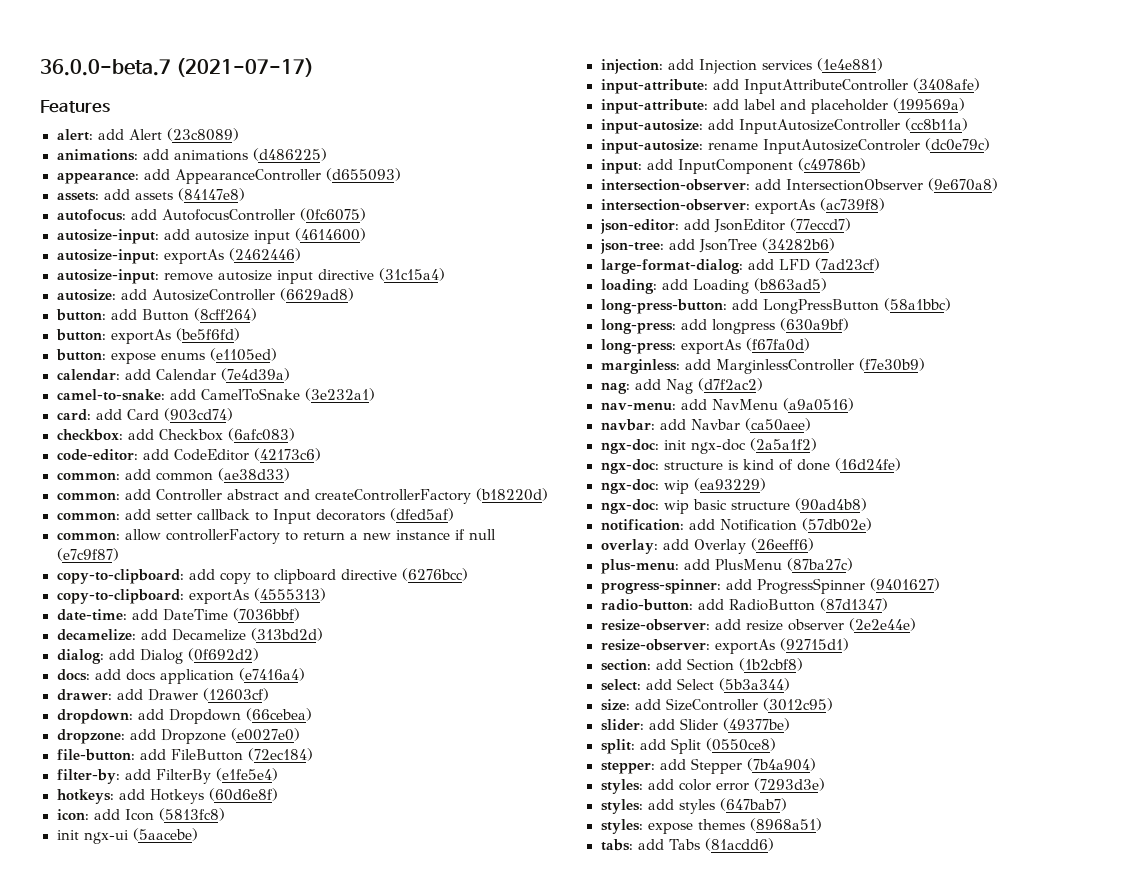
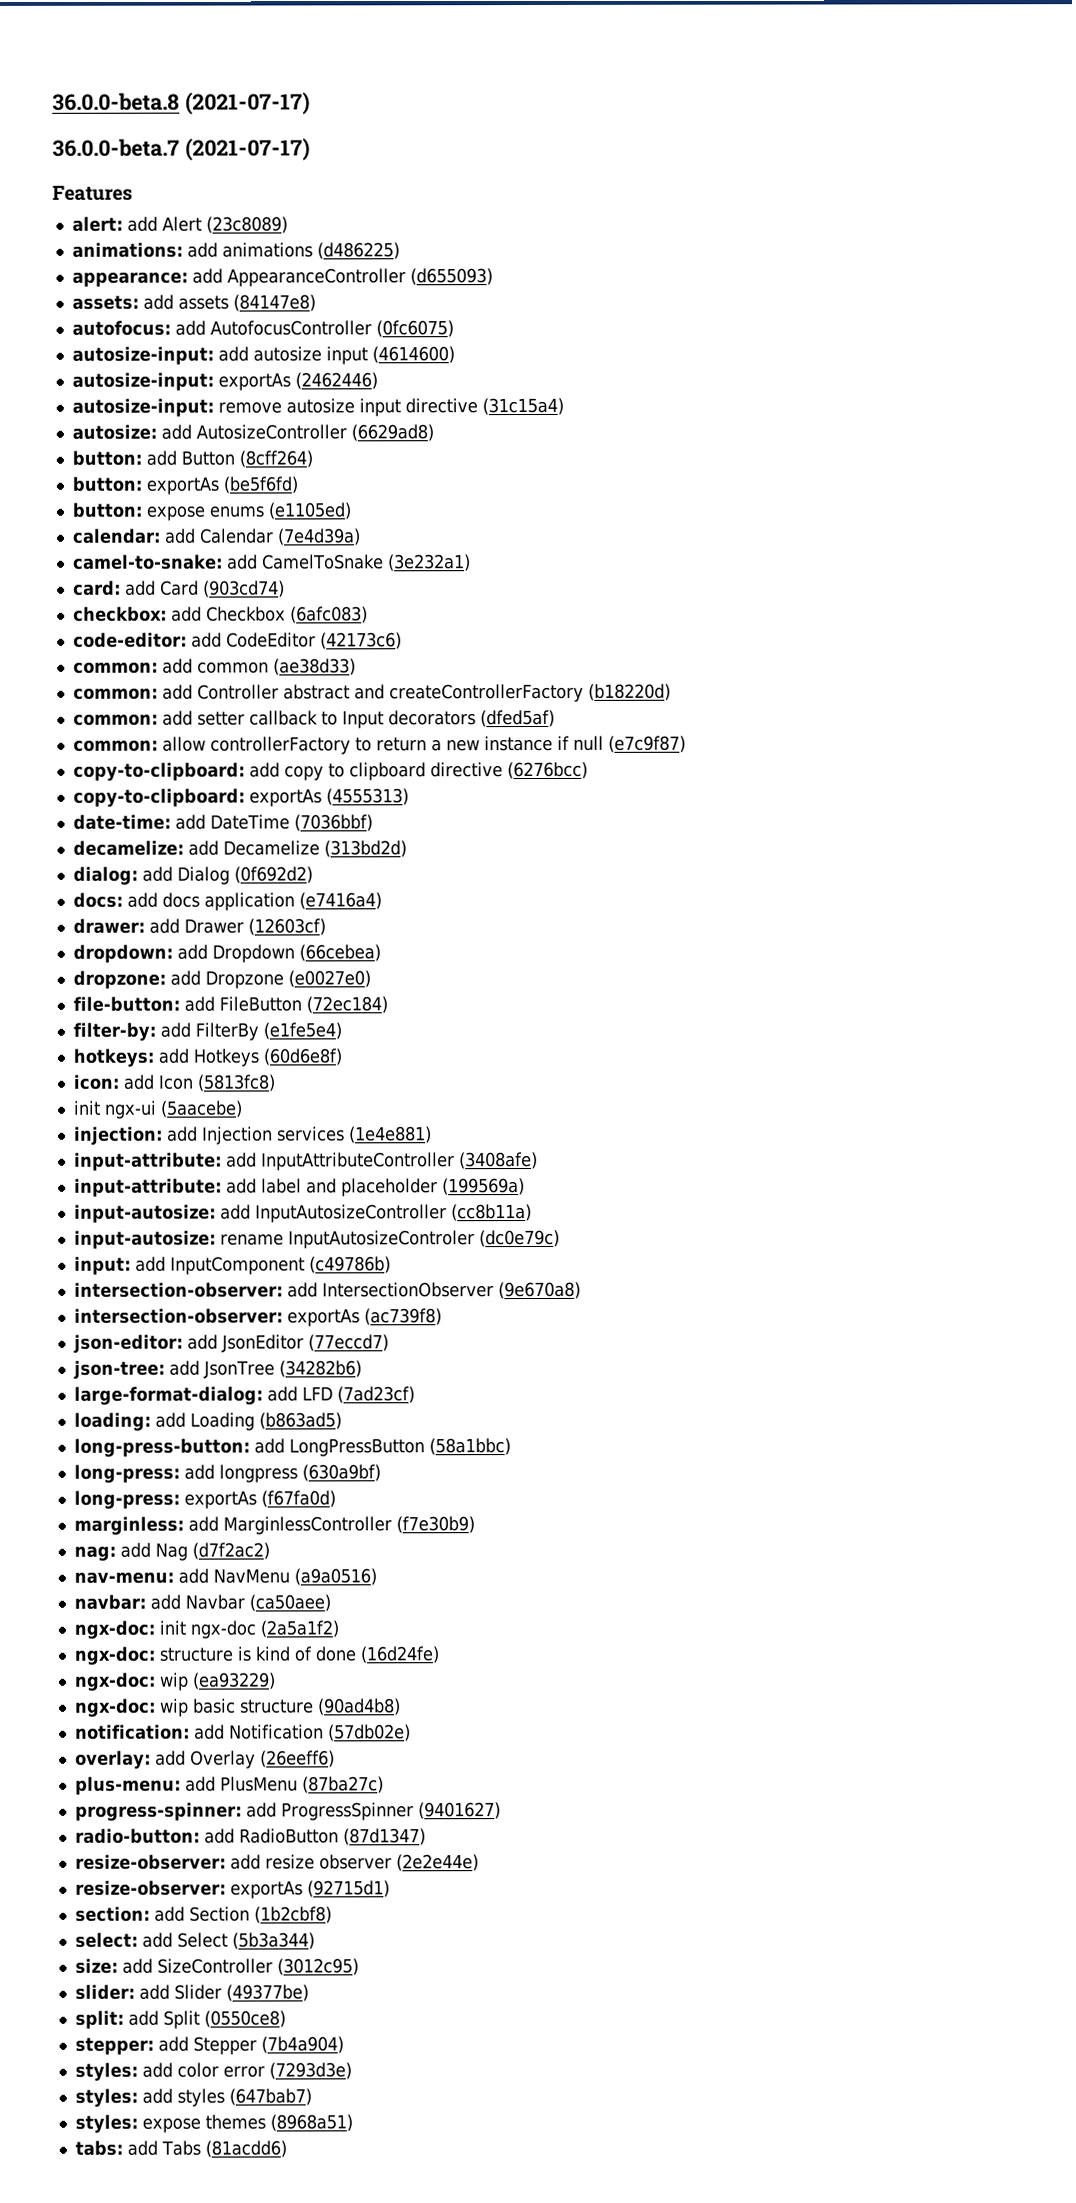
+ 36.0.0-beta.8 (2021-07-17)

